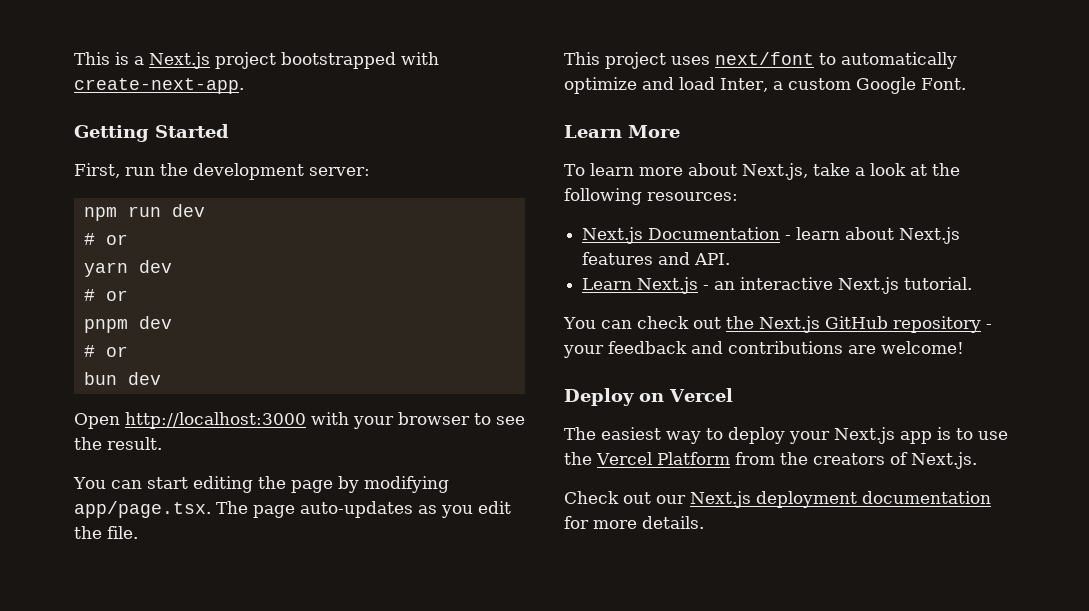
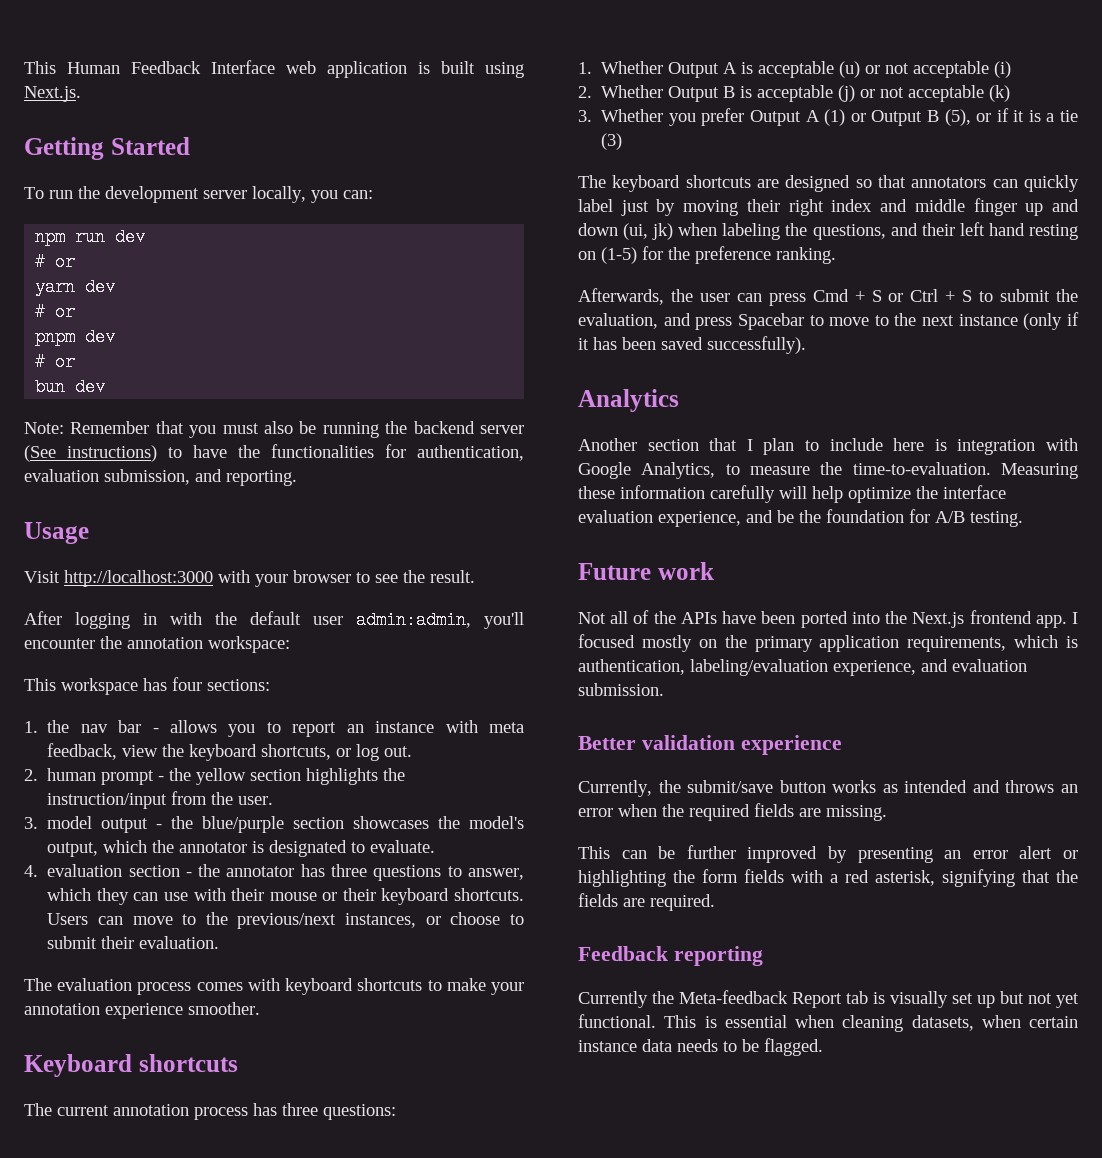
- This is a Next.js project bootstrapped with create-next-app.
+ This Human Feedback Interface web application is built using Next.js.
- First, run the development server:
+ To run the development server locally, you can:
- Open http://localhost:3000 with your browser to see the result.
+ Note: Remember that you must also be running the backend server (See instructions) to have the functionalities for authentication, evaluation submission, and reporting.
+ Usage
+ Visit http://localhost:3000 with your browser to see the result.
- You can start editing the page by modifying app/page.tsx. The page auto-updates as you edit the file.
- This project uses next/font to automatically optimize and load Inter, a custom Google Font.
- Learn More
- To learn more about Next.js, take a look at the following resources:
- Next.js Documentation - learn about Next.js features and API.
- Learn Next.js - an interactive Next.js tutorial.
- You can check out the Next.js GitHub repository - your feedback and contributions are welcome!
- Deploy on Vercel
- The easiest way to deploy your Next.js app is to use the Vercel Platform from the creators of Next.js.
- Check out our Next.js deployment documentation for more details.
+ After logging in with the default user admin:admin, you'll encounter the annotation workspace:
+ This workspace has four sections:
+ 1. the nav bar - allows you to report an instance with meta feedback, view the keyboard shortcuts, or log out.
+ 2. human prompt - the yellow section highlights the instruction/input from the user.
+ 3. model output - the blue/purple section showcases the model's output, which the annotator is designated to evaluate.
+ 4. evaluation section - the annotator has three questions to answer, which they can use with their mouse or their keyboard shortcuts. Users can move to the previous/next instances, or choose to submit their evaluation.
+ The evaluation process comes with keyboard shortcuts to make your annotation experience smoother.
+ Keyboard shortcuts
+ The current annotation process has three questions:
+ 1. Whether Output A is acceptable (u) or not acceptable (i)
+ 2. Whether Output B is acceptable (j) or not acceptable (k)
+ 3. Whether you prefer Output A (1) or Output B (5), or if it is a tie (3)
+ The keyboard shortcuts are designed so that annotators can quickly label just by moving their right index and middle finger up and down (ui, jk) when labeling the questions, and their left hand resting on (1-5) for the preference ranking.
+ Afterwards, the user can press Cmd + S or Ctrl + S to submit the evaluation, and press Spacebar to move to the next instance (only if it has been saved successfully).
+ Analytics
+ Another section that I plan to include here is integration with Google Analytics, to measure the time-to-evaluation. Measuring these information carefully will help optimize the interface evaluation experience, and be the foundation for A/B testing.
+ Future work
+ Not all of the APIs have been ported into the Next.js frontend app. I focused mostly on the primary application requirements, which is authentication, labeling/evaluation experience, and evaluation submission.
+ Better validation experience
+ Currently, the submit/save button works as intended and throws an error when the required fields are missing.
+ This can be further improved by presenting an error alert or highlighting the form fields with a red asterisk, signifying that the fields are required.
+ Feedback reporting
+ Currently the Meta-feedback Report tab is visually set up but not yet functional. This is essential when cleaning datasets, when certain instance data needs to be flagged.

